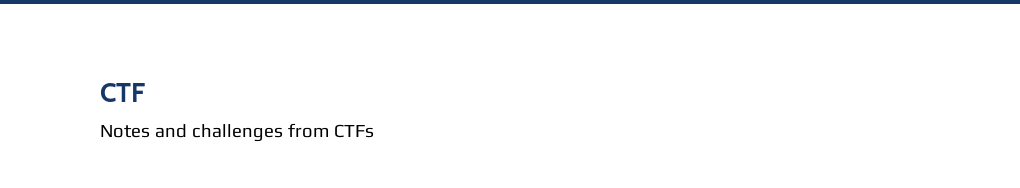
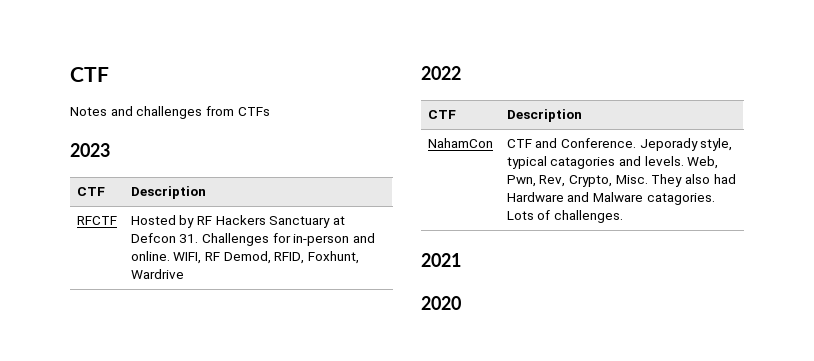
+ 2023
+ CTF | Description
+ RFCTF | Hosted by RF Hackers Sanctuary at Defcon 31. Challenges for in-person and online. WIFI, RF Demod, RFID, Foxhunt, Wardrive
+ 2022
+ CTF | Description
+ NahamCon | CTF and Conference. Jeporady style, typical catagories and levels. Web, Pwn, Rev, Crypto, Misc. They also had Hardware and Malware catagories. Lots of challenges.
+ 2021
+ 2020

